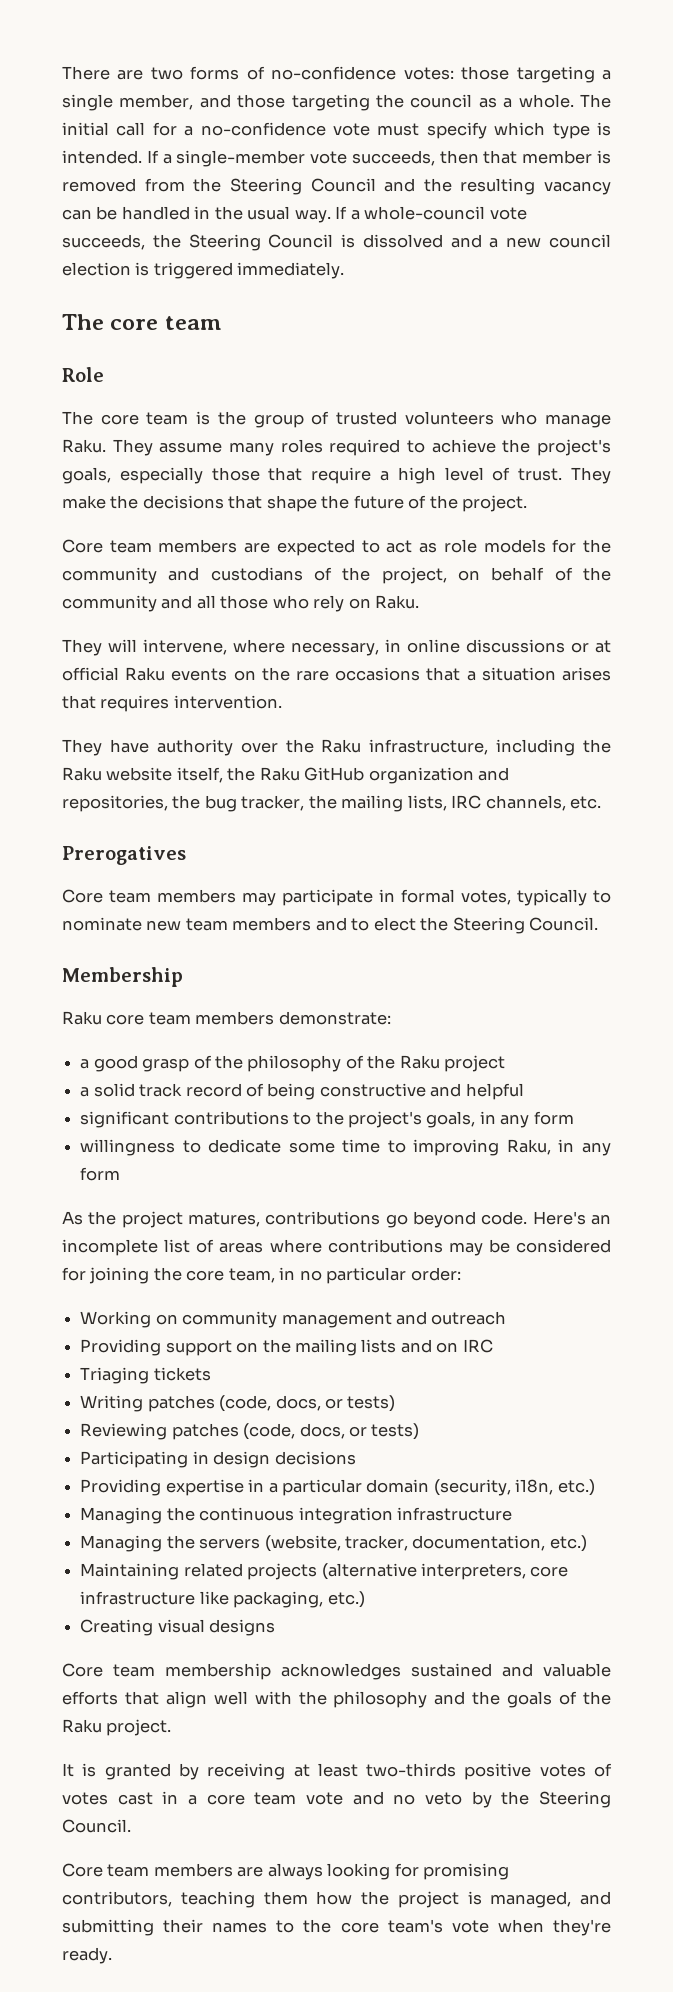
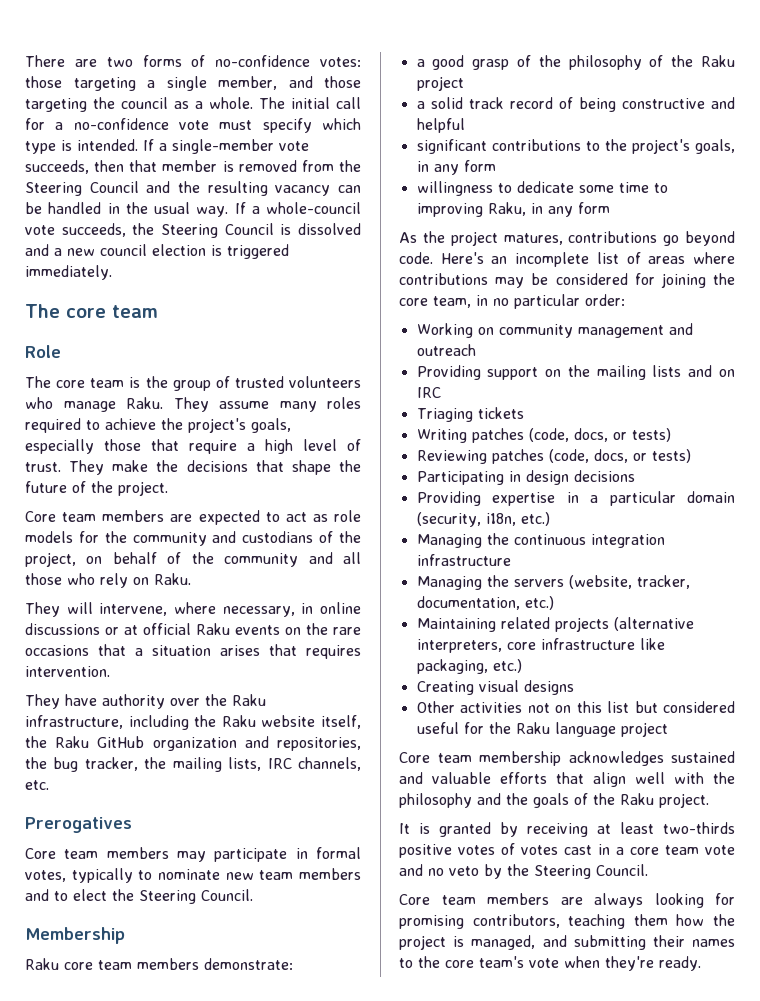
+ Other activities not on this list but considered useful for the Raku language project

